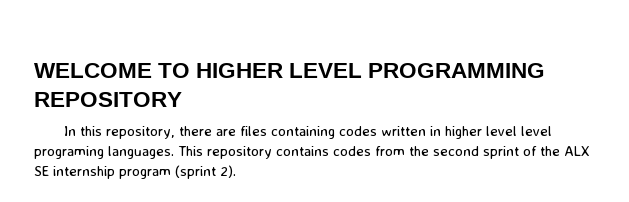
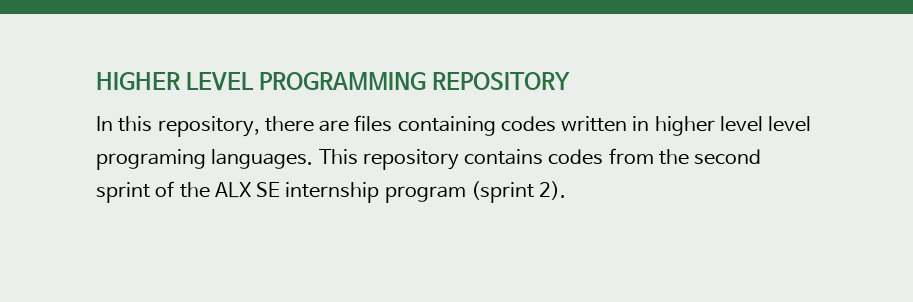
- WELCOME TO HIGHER LEVEL PROGRAMMING REPOSITORY
+ HIGHER LEVEL PROGRAMMING REPOSITORY

